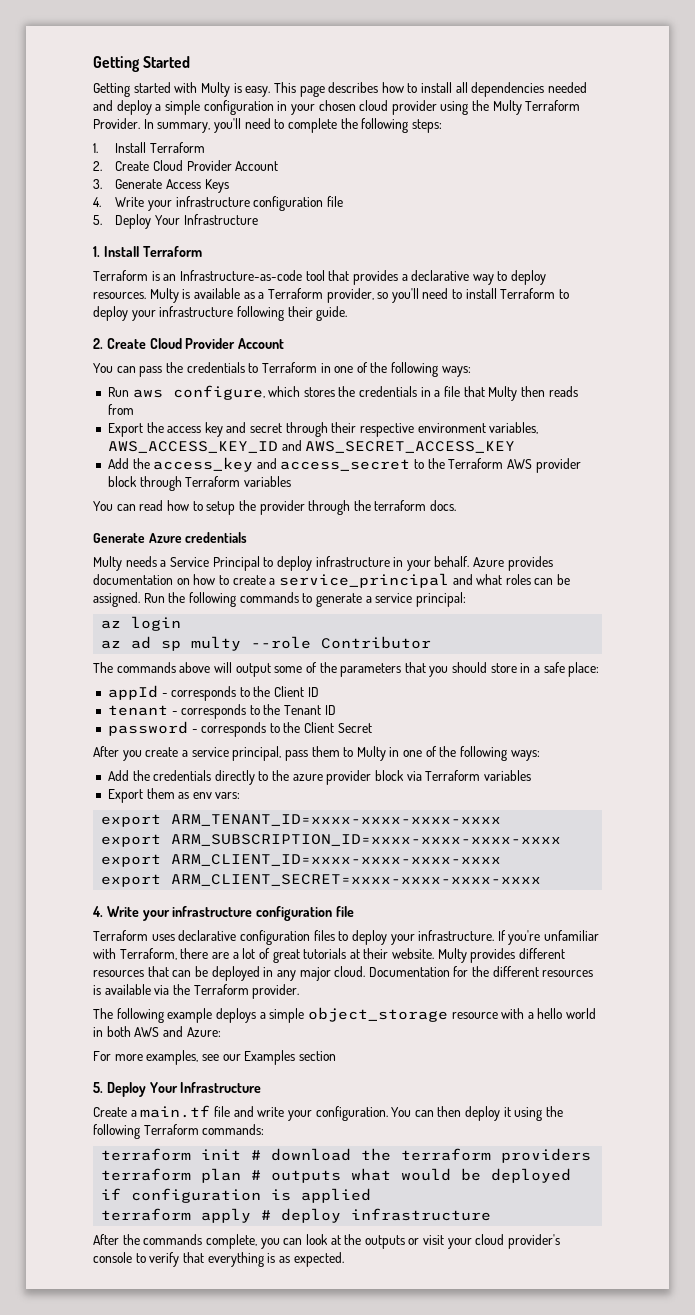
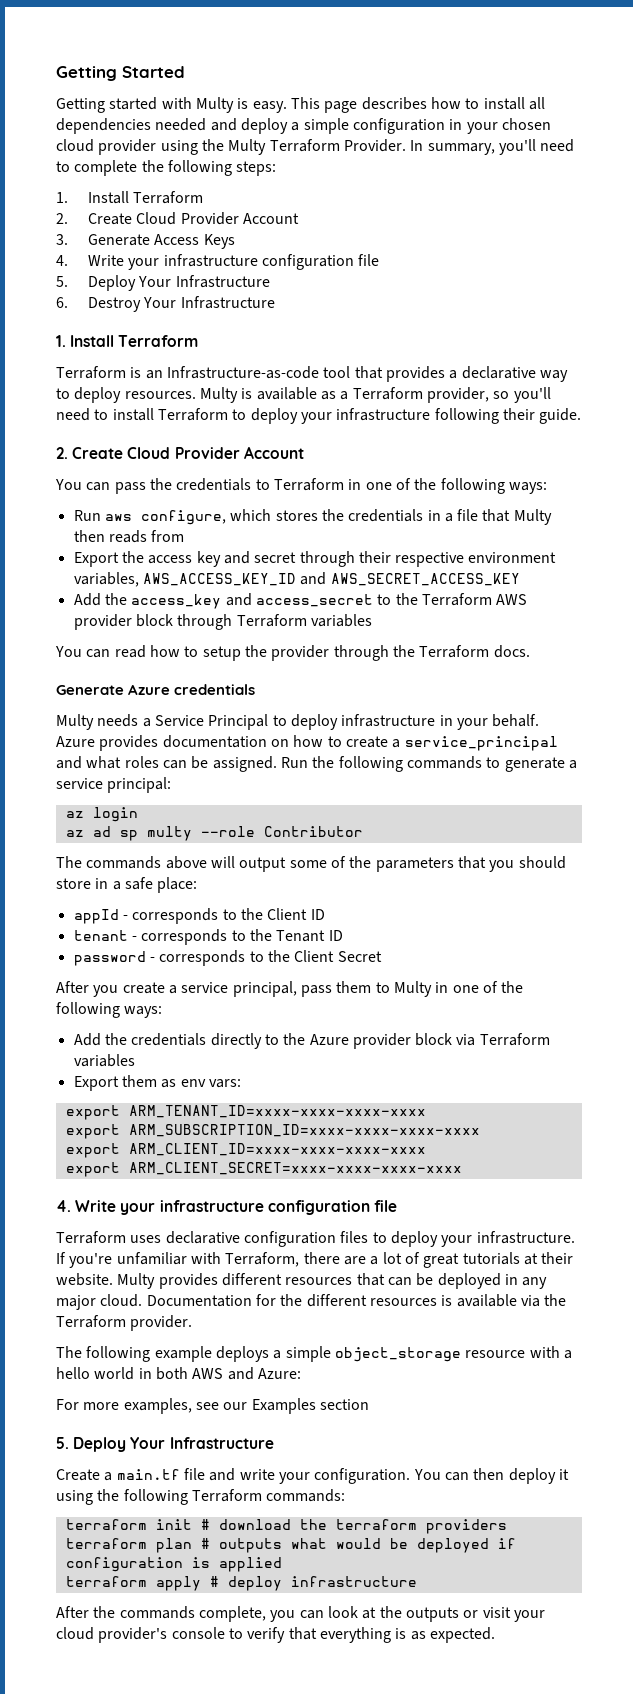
+ 6. Destroy Your Infrastructure
- You can read how to setup the provider through the terraform docs.
+ You can read how to setup the provider through the Terraform docs.
- Add the credentials directly to the azure provider block via Terraform variables
+ Add the credentials directly to the Azure provider block via Terraform variables

